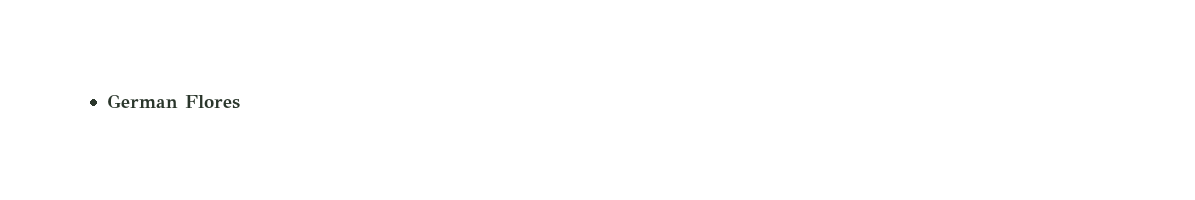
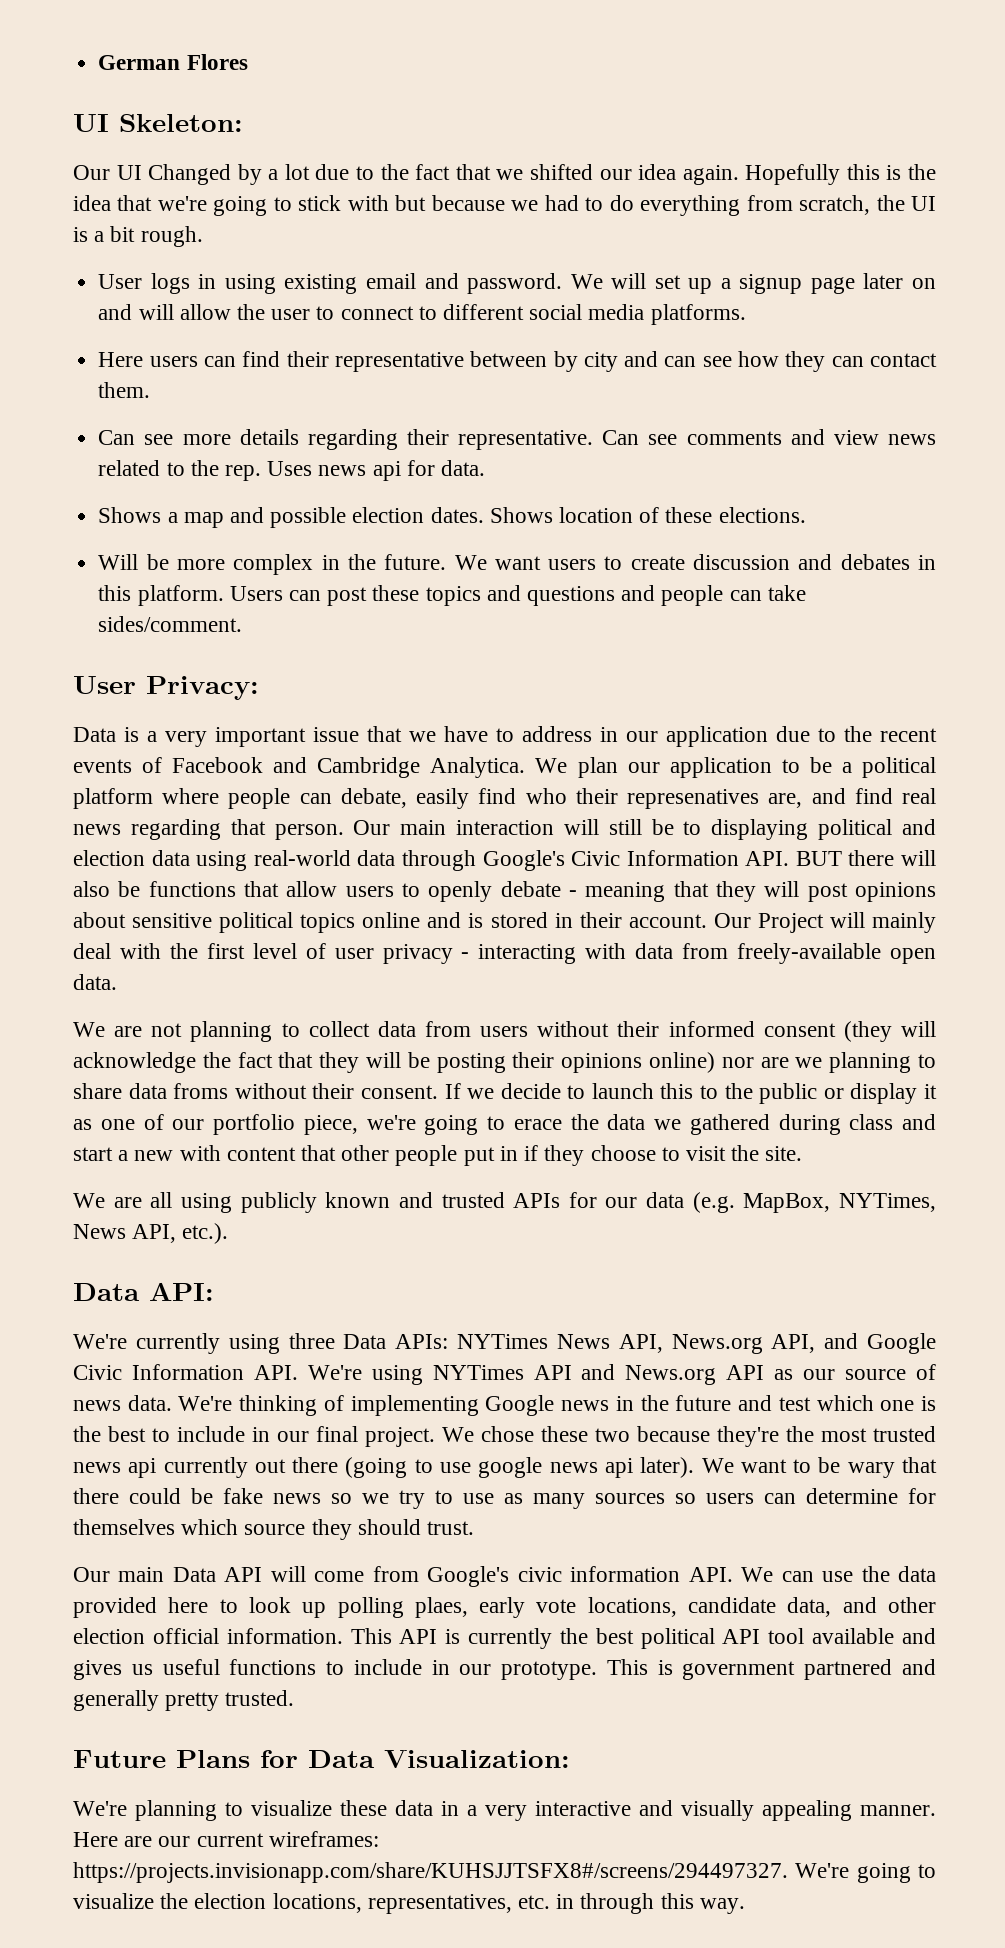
+ UI Skeleton:
+ Our UI Changed by a lot due to the fact that we shifted our idea again. Hopefully this is the idea that we're going to stick with but because we had to do everything from scratch, the UI is a bit rough.
+ User logs in using existing email and password. We will set up a signup page later on and will allow the user to connect to different social media platforms.
+ Here users can find their representative between by city and can see how they can contact them.
+ Can see more details regarding their representative. Can see comments and view news related to the rep. Uses news api for data.
+ Shows a map and possible election dates. Shows location of these elections.
+ Will be more complex in the future. We want users to create discussion and debates in this platform. Users can post these topics and questions and people can take sides/comment.
+ User Privacy:
+ Data is a very important issue that we have to address in our application due to the recent events of Facebook and Cambridge Analytica. We plan our application to be a political platform where people can debate, easily find who their represenatives are, and find real news regarding that person. Our main interaction will still be to displaying political and election data using real-world data through Google's Civic Information API. BUT there will also be functions that allow users to openly debate - meaning that they will post opinions about sensitive political topics online and is stored in their account. Our Project will mainly deal with the first level of user privacy - interacting with data from freely-available open data.
+ We are not planning to collect data from users without their informed consent (they will acknowledge the fact that they will be posting their opinions online) nor are we planning to share data froms without their consent. If we decide to launch this to the public or display it as one of our portfolio piece, we're going to erace the data we gathered during class and start a new with content that other people put in if they choose to visit the site.
+ We are all using publicly known and trusted APIs for our data (e.g. MapBox, NYTimes, News API, etc.).
+ Data API:
+ We're currently using three Data APIs: NYTimes News API, News.org API, and Google Civic Information API. We're using NYTimes API and News.org API as our source of news data. We're thinking of implementing Google news in the future and test which one is the best to include in our final project. We chose these two because they're the most trusted news api currently out there (going to use google news api later). We want to be wary that there could be fake news so we try to use as many sources so users can determine for themselves which source they should trust.
+ Our main Data API will come from Google's civic information API. We can use the data provided here to look up polling plaes, early vote locations, candidate data, and other election official information. This API is currently the best political API tool available and gives us useful functions to include in our prototype. This is government partnered and generally pretty trusted.
+ Future Plans for Data Visualization:
+ We're planning to visualize these data in a very interactive and visually appealing manner. Here are our current wireframes: https://projects.invisionapp.com/share/KUHSJJTSFX8#/screens/294497327. We're going to visualize the election locations, representatives, etc. in through this way.

